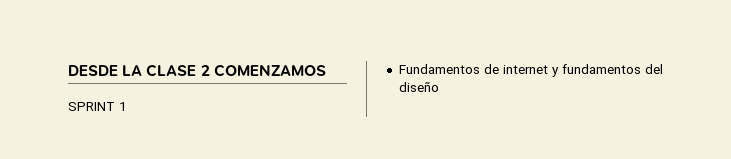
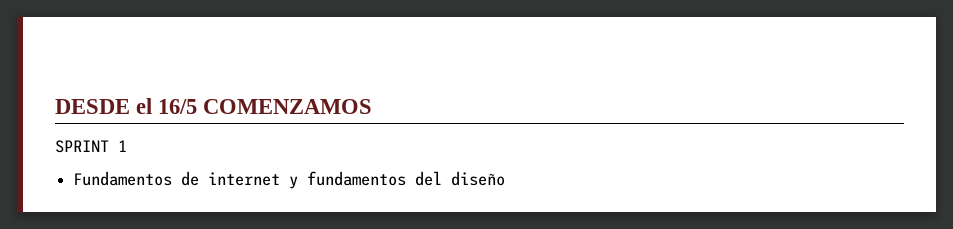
- DESDE LA CLASE 2 COMENZAMOS
+ DESDE el 16/5 COMENZAMOS

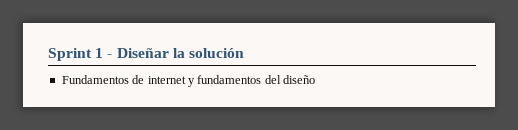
- DESDE el 16/5 COMENZAMOS
- SPRINT 1
+ Sprint 1 - Diseñar la solución

